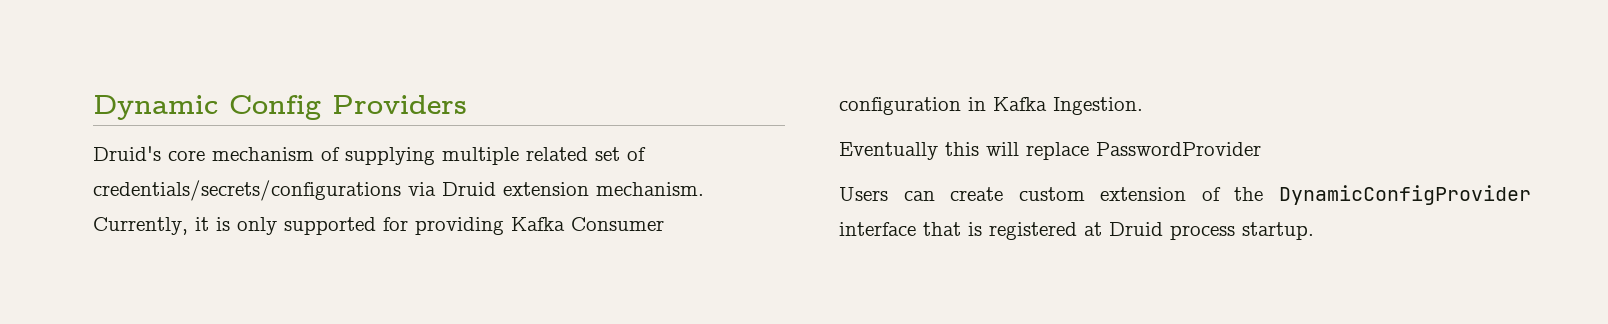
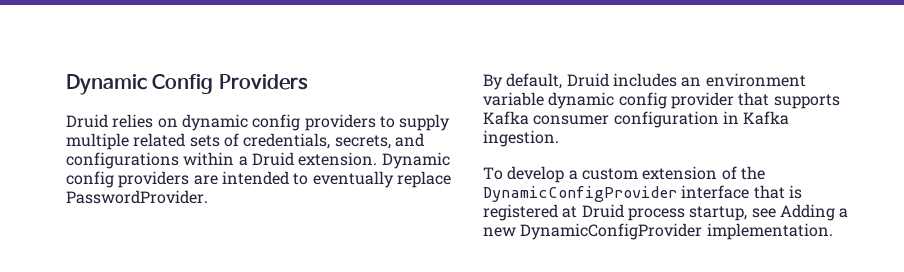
- Druid's core mechanism of supplying multiple related set of credentials/secrets/configurations via Druid extension mechanism. Currently, it is only supported for providing Kafka Consumer configuration in Kafka Ingestion.
- Eventually this will replace PasswordProvider
- Users can create custom extension of the DynamicConfigProvider interface that is registered at Druid process startup.
+ Druid relies on dynamic config providers to supply multiple related sets of credentials, secrets, and configurations within a Druid extension. Dynamic config providers are intended to eventually replace PasswordProvider.
+ By default, Druid includes an environment variable dynamic config provider that supports Kafka consumer configuration in Kafka ingestion.
+ To develop a custom extension of the DynamicConfigProvider interface that is registered at Druid process startup, see Adding a new DynamicConfigProvider implementation.

